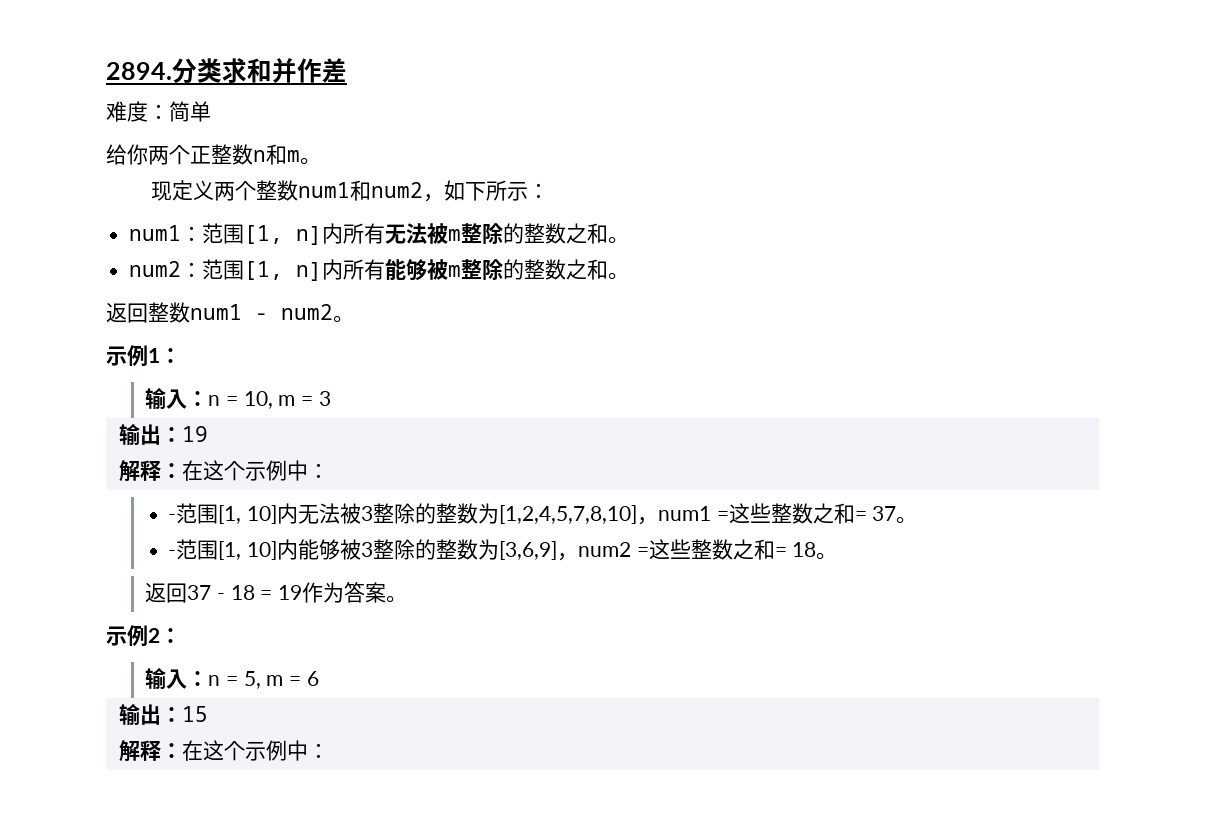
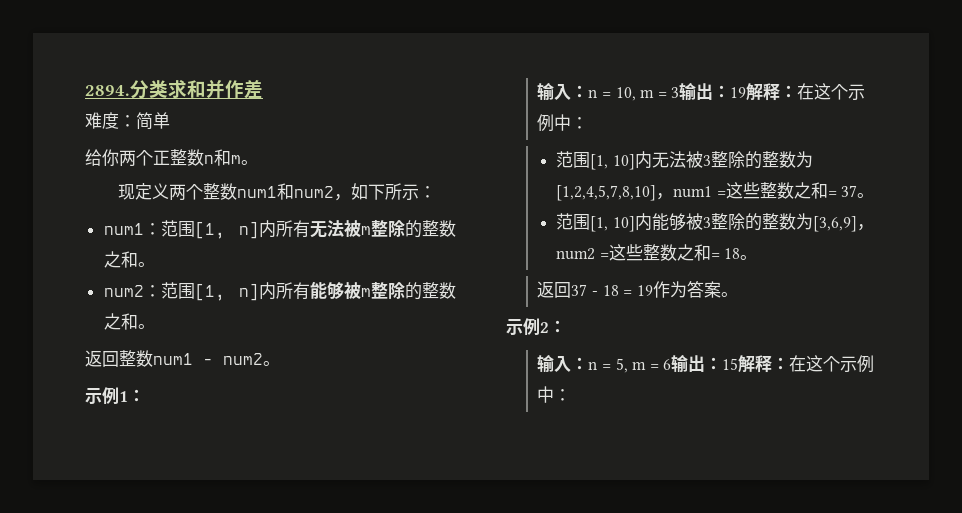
- 输入：n = 10, m = 3
- 输出：19
- 解释：在这个示例中：
+ 输入：n = 10, m = 3输出：19解释：在这个示例中：
- -范围[1, 10]内无法被3整除的整数为[1,2,4,5,7,8,10]，num1 =这些整数之和= 37。
+ 范围[1, 10]内无法被3整除的整数为[1,2,4,5,7,8,10]，num1 =这些整数之和= 37。
- -范围[1, 10]内能够被3整除的整数为[3,6,9]，num2 =这些整数之和= 18。
+ 范围[1, 10]内能够被3整除的整数为[3,6,9]，num2 =这些整数之和= 18。
- 输入：n = 5, m = 6
- 输出：15
- 解释：在这个示例中：
+ 输入：n = 5, m = 6输出：15解释：在这个示例中：

